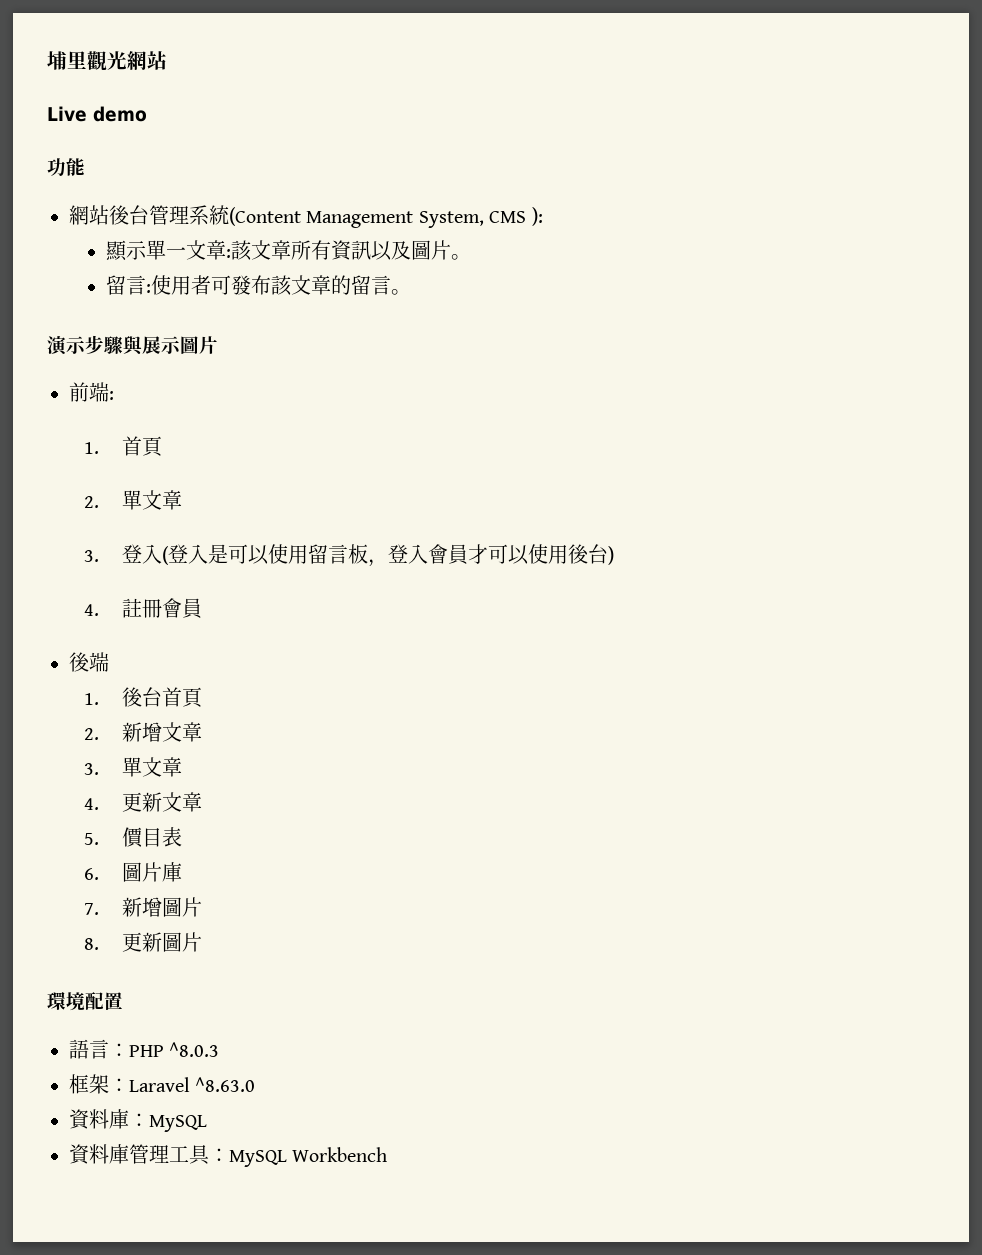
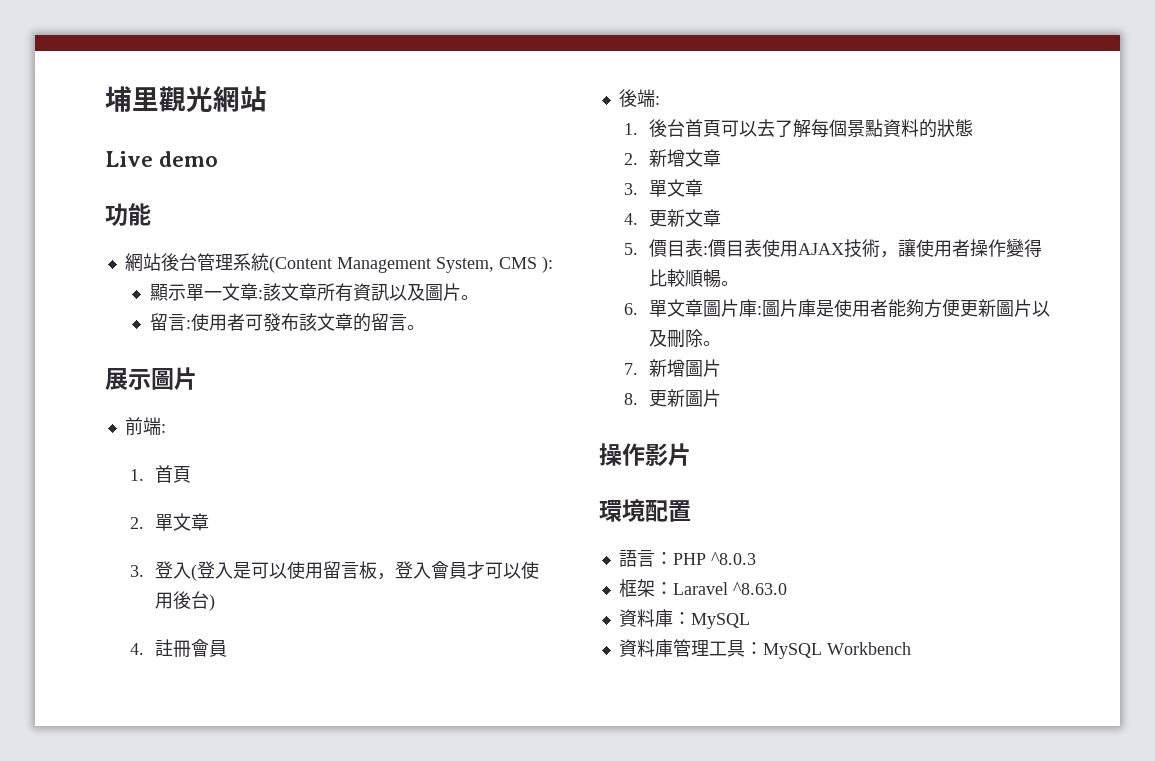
- 演示步驟與展示圖片
+ 展示圖片
- 後端
+ 後端:
- 1.後台首頁
+ 1.後台首頁可以去了解每個景點資料的狀態
- 5.價目表
+ 5.價目表:價目表使用AJAX技術，讓使用者操作變得比較順暢。
- 6.圖片庫
+ 6.單文章圖片庫:圖片庫是使用者能夠方便更新圖片以及刪除。
+ 操作影片

